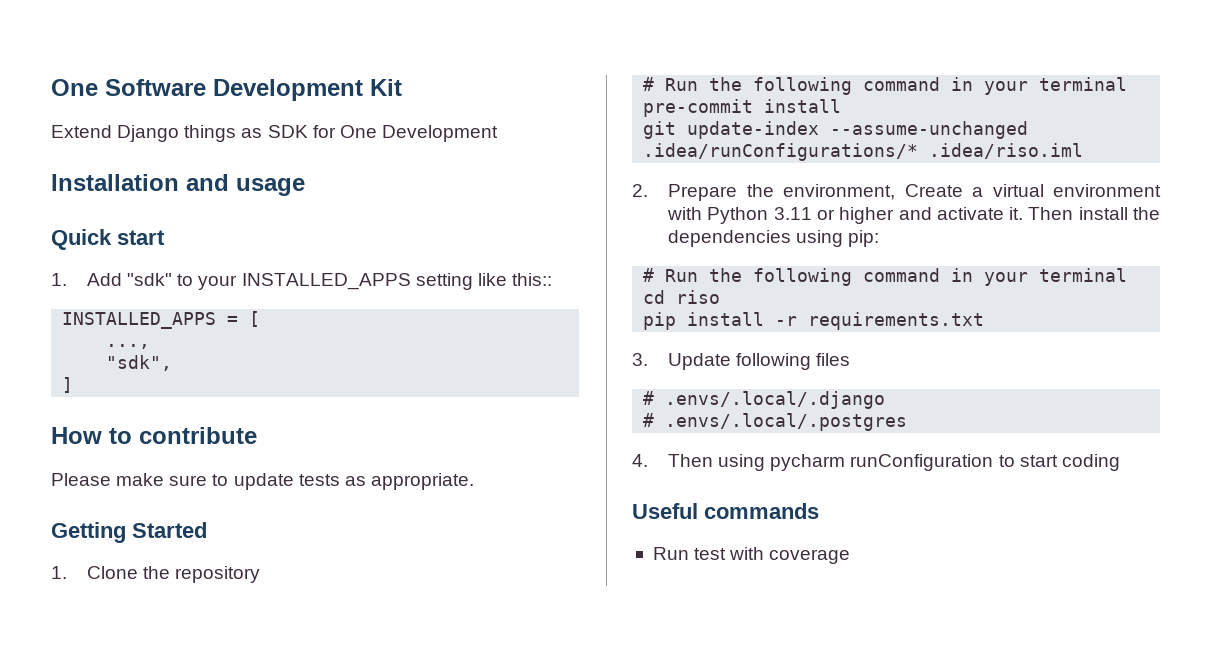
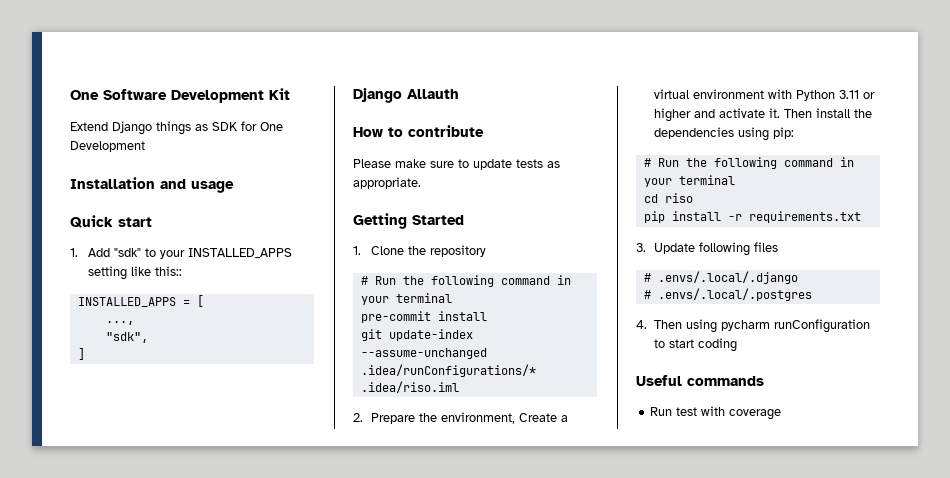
+ Django Allauth

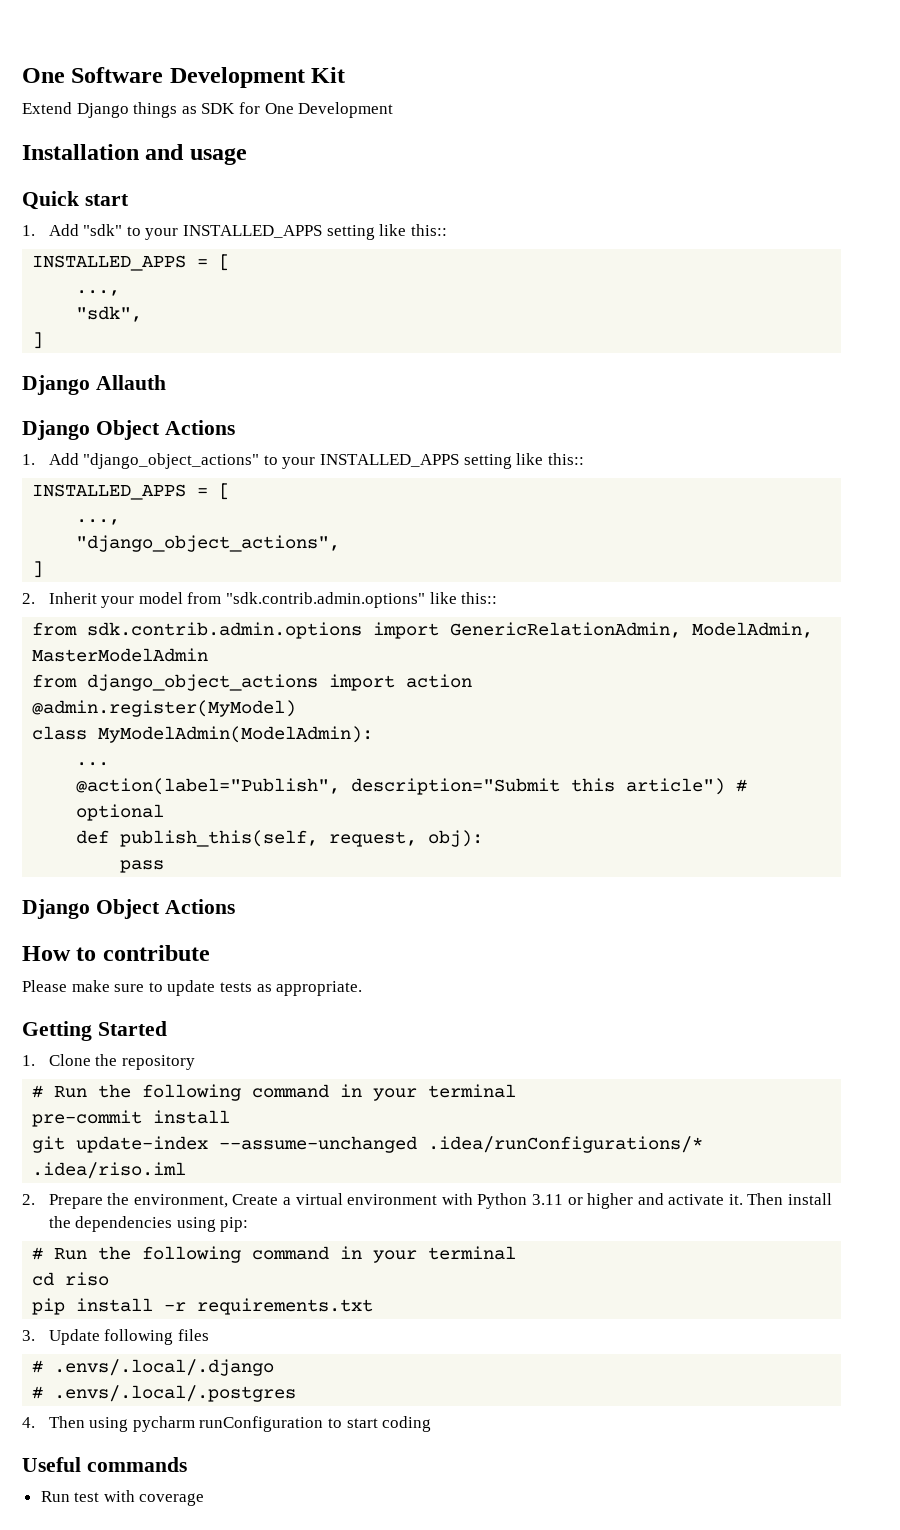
  Django Allauth
+ Django Object Actions
+ 1. Add "django_object_actions" to your INSTALLED_APPS setting like this::
+ INSTALLED_APPS = [
+ ...,
+ "django_object_actions",
+ ]
+ 2. Inherit your model from "sdk.contrib.admin.options" like this::
+ from sdk.contrib.admin.options import GenericRelationAdmin, ModelAdmin, MasterModelAdmin
+ from django_object_actions import action
+ @admin.register(MyModel)
+ class MyModelAdmin(ModelAdmin):
+ ...
+ @action(label="Publish", description="Submit this article") # optional
+ def publish_this(self, request, obj):
+ pass
+ Django Object Actions

